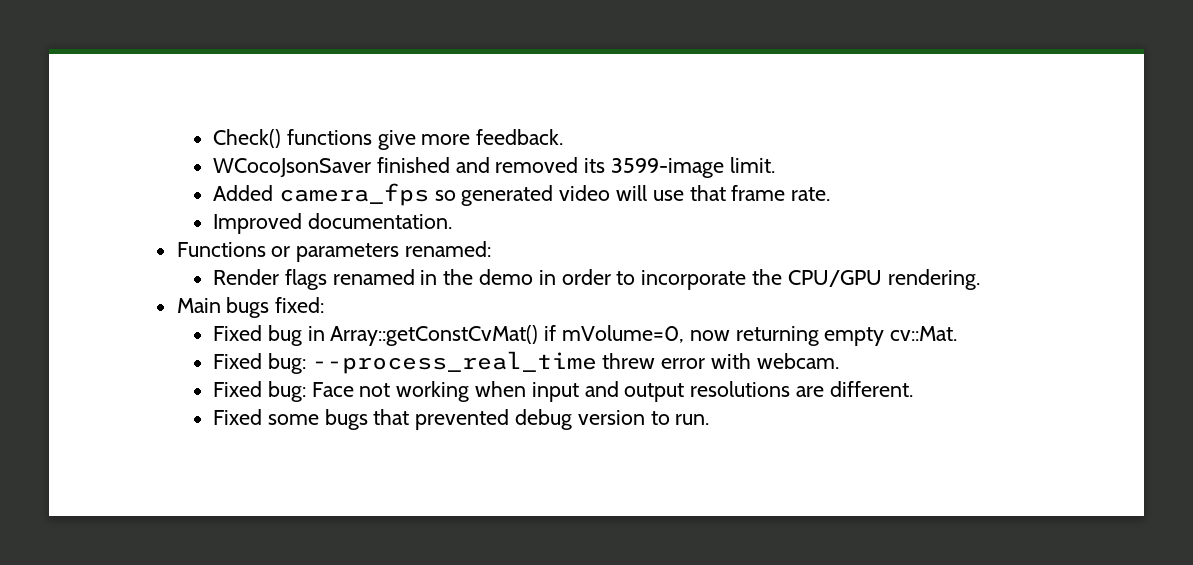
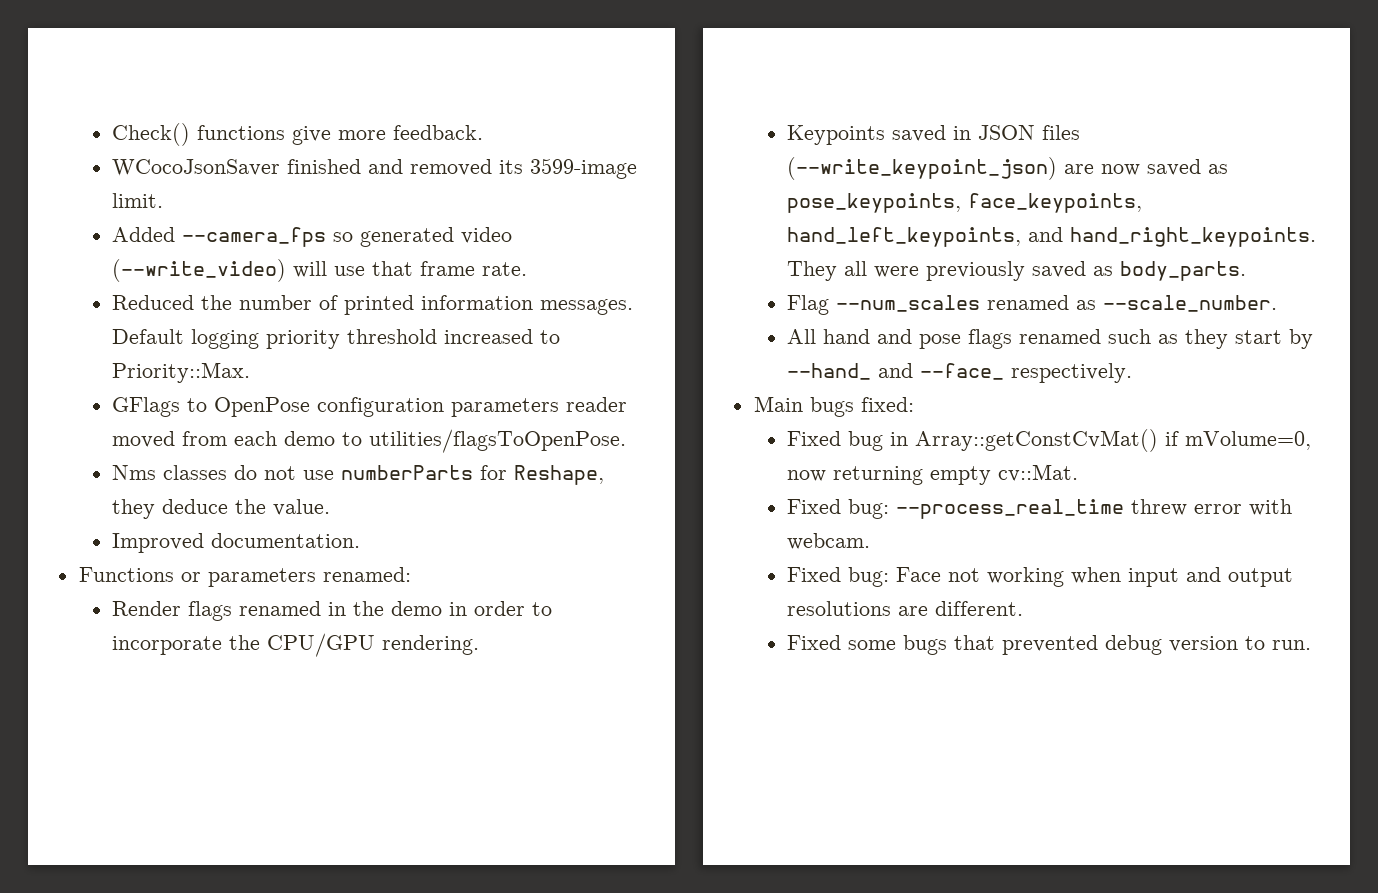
- Added camera_fps so generated video will use that frame rate.
+ Added --camera_fps so generated video (--write_video) will use that frame rate.
+ Reduced the number of printed information messages. Default logging priority threshold increased to Priority::Max.
+ GFlags to OpenPose configuration parameters reader moved from each demo to utilities/flagsToOpenPose.
+ Nms classes do not use numberParts for Reshape, they deduce the value.
+ Keypoints saved in JSON files (--write_keypoint_json) are now saved as pose_keypoints, face_keypoints, hand_left_keypoints, and hand_right_keypoints. They all were previously saved as body_parts.
+ Flag --num_scales renamed as --scale_number.
+ All hand and pose flags renamed such as they start by --hand_ and --face_ respectively.

